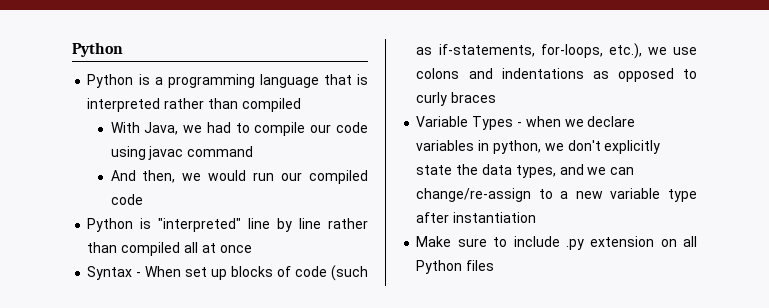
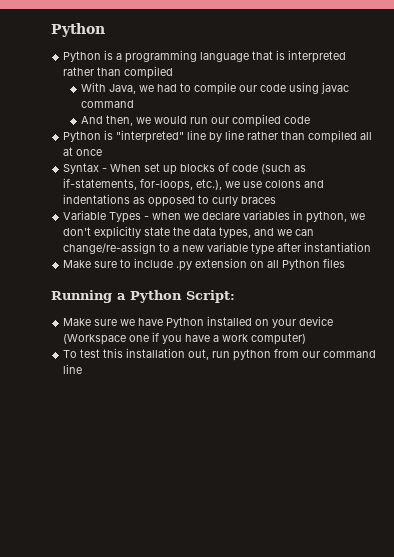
+ Running a Python Script:
+ Make sure we have Python installed on your device (Workspace one if you have a work computer)
+ To test this installation out, run python from our command line

